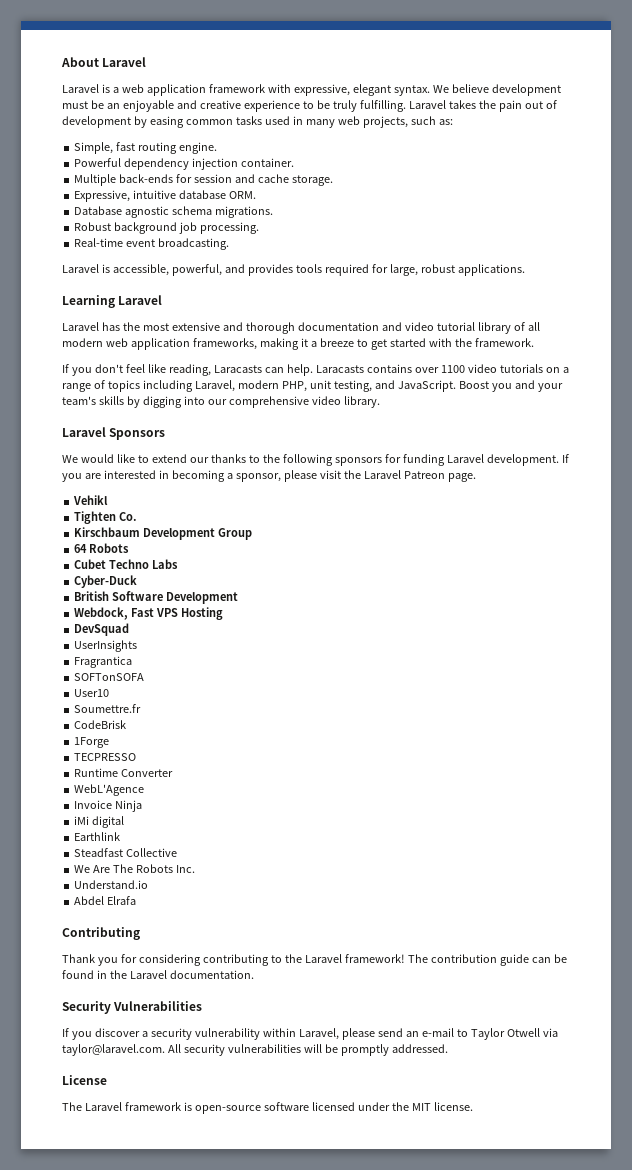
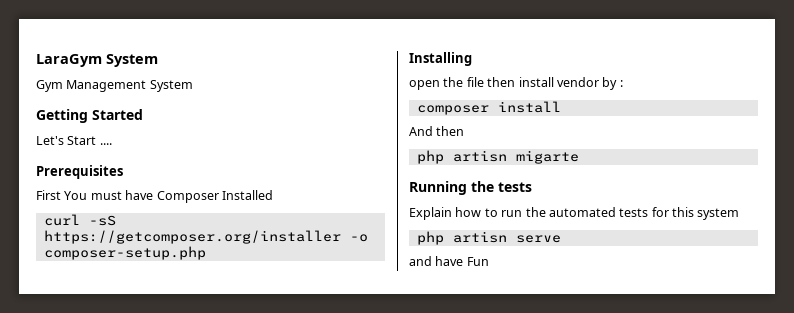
- About Laravel
- Laravel is a web application framework with expressive, elegant syntax. We believe development must be an enjoyable and creative experience to be truly fulfilling. Laravel takes the pain out of development by easing common tasks used in many web projects, such as:
- Simple, fast routing engine.
- Powerful dependency injection container.
- Multiple back-ends for session and cache storage.
- Expressive, intuitive database ORM.
- Database agnostic schema migrations.
- Robust background job processing.
- Real-time event broadcasting.
- Laravel is accessible, powerful, and provides tools required for large, robust applications.
- Learning Laravel
- Laravel has the most extensive and thorough documentation and video tutorial library of all modern web application frameworks, making it a breeze to get started with the framework.
- If you don't feel like reading, Laracasts can help. Laracasts contains over 1100 video tutorials on a range of topics including Laravel, modern PHP, unit testing, and JavaScript. Boost you and your team's skills by digging into our comprehensive video library.
- Laravel Sponsors
- We would like to extend our thanks to the following sponsors for funding Laravel development. If you are interested in becoming a sponsor, please visit the Laravel Patreon page.
- Vehikl
- Tighten Co.
- Kirschbaum Development Group
- 64 Robots
- Cubet Techno Labs
- Cyber-Duck
- British Software Development
- Webdock, Fast VPS Hosting
- DevSquad
- UserInsights
- Fragrantica
- SOFTonSOFA
- User10
- Soumettre.fr
- CodeBrisk
- 1Forge
- TECPRESSO
- Runtime Converter
- WebL'Agence
- Invoice Ninja
- iMi digital
- Earthlink
- Steadfast Collective
- We Are The Robots Inc.
- Understand.io
- Abdel Elrafa
- Contributing
- Thank you for considering contributing to the Laravel framework! The contribution guide can be found in the Laravel documentation.
- Security Vulnerabilities
- If you discover a security vulnerability within Laravel, please send an e-mail to Taylor Otwell via taylor@laravel.com. All security vulnerabilities will be promptly addressed.
- License
- The Laravel framework is open-source software licensed under the MIT license.
+ LaraGym System
+ Gym Management System
+ Getting Started
+ Let's Start ....
+ Prerequisites
+ First You must have Composer Installed
+ curl -sS https://getcomposer.org/installer -o composer-setup.php
+ Installing
+ open the file then install vendor by :
+ composer install
+ And then
+ php artisn migarte
+ Running the tests
+ Explain how to run the automated tests for this system
+ php artisn serve
+ and have Fun

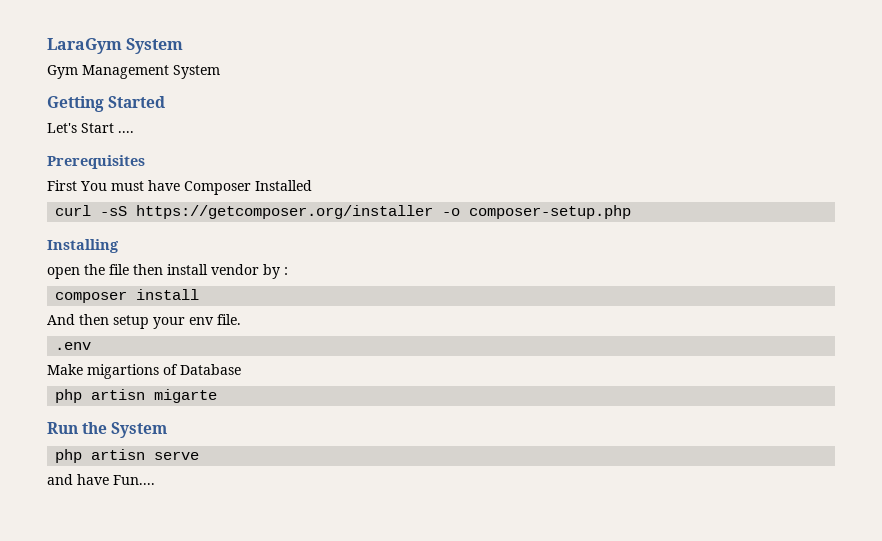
- And then
+ And then setup your env file.
+ .env
+ Make migartions of Database
  php artisn migarte
- Running the tests
- Explain how to run the automated tests for this system
+ Run the System
- and have Fun
+ and have Fun....

